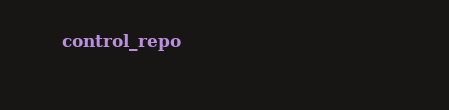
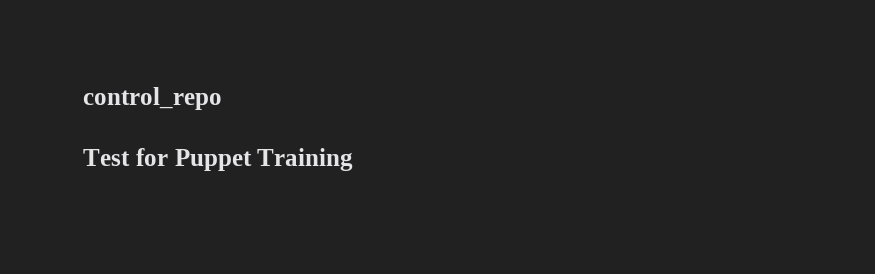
+ Test for Puppet Training

